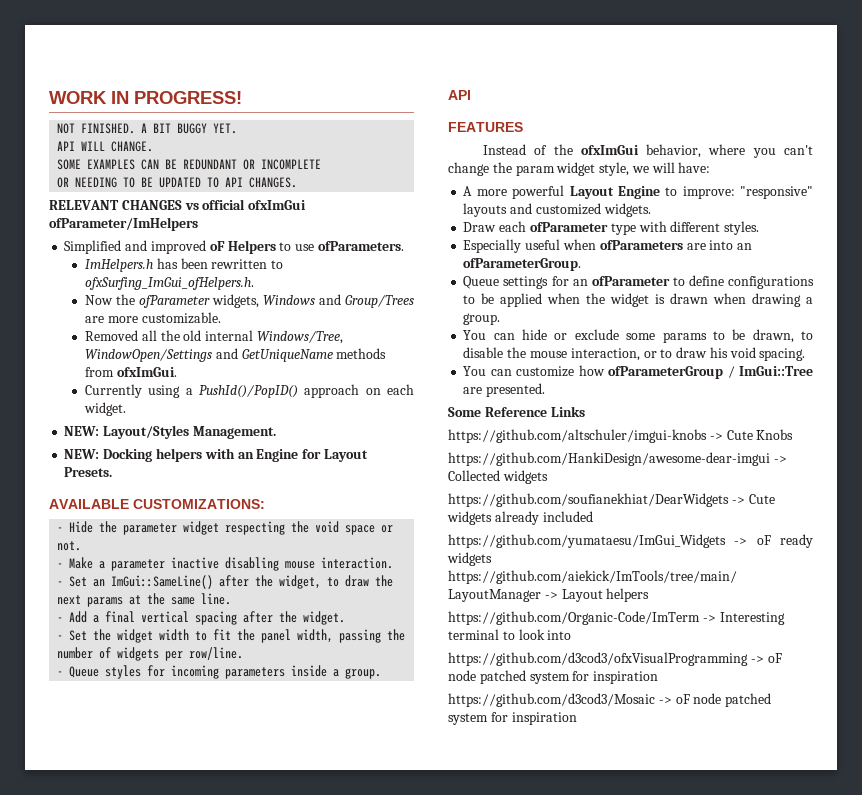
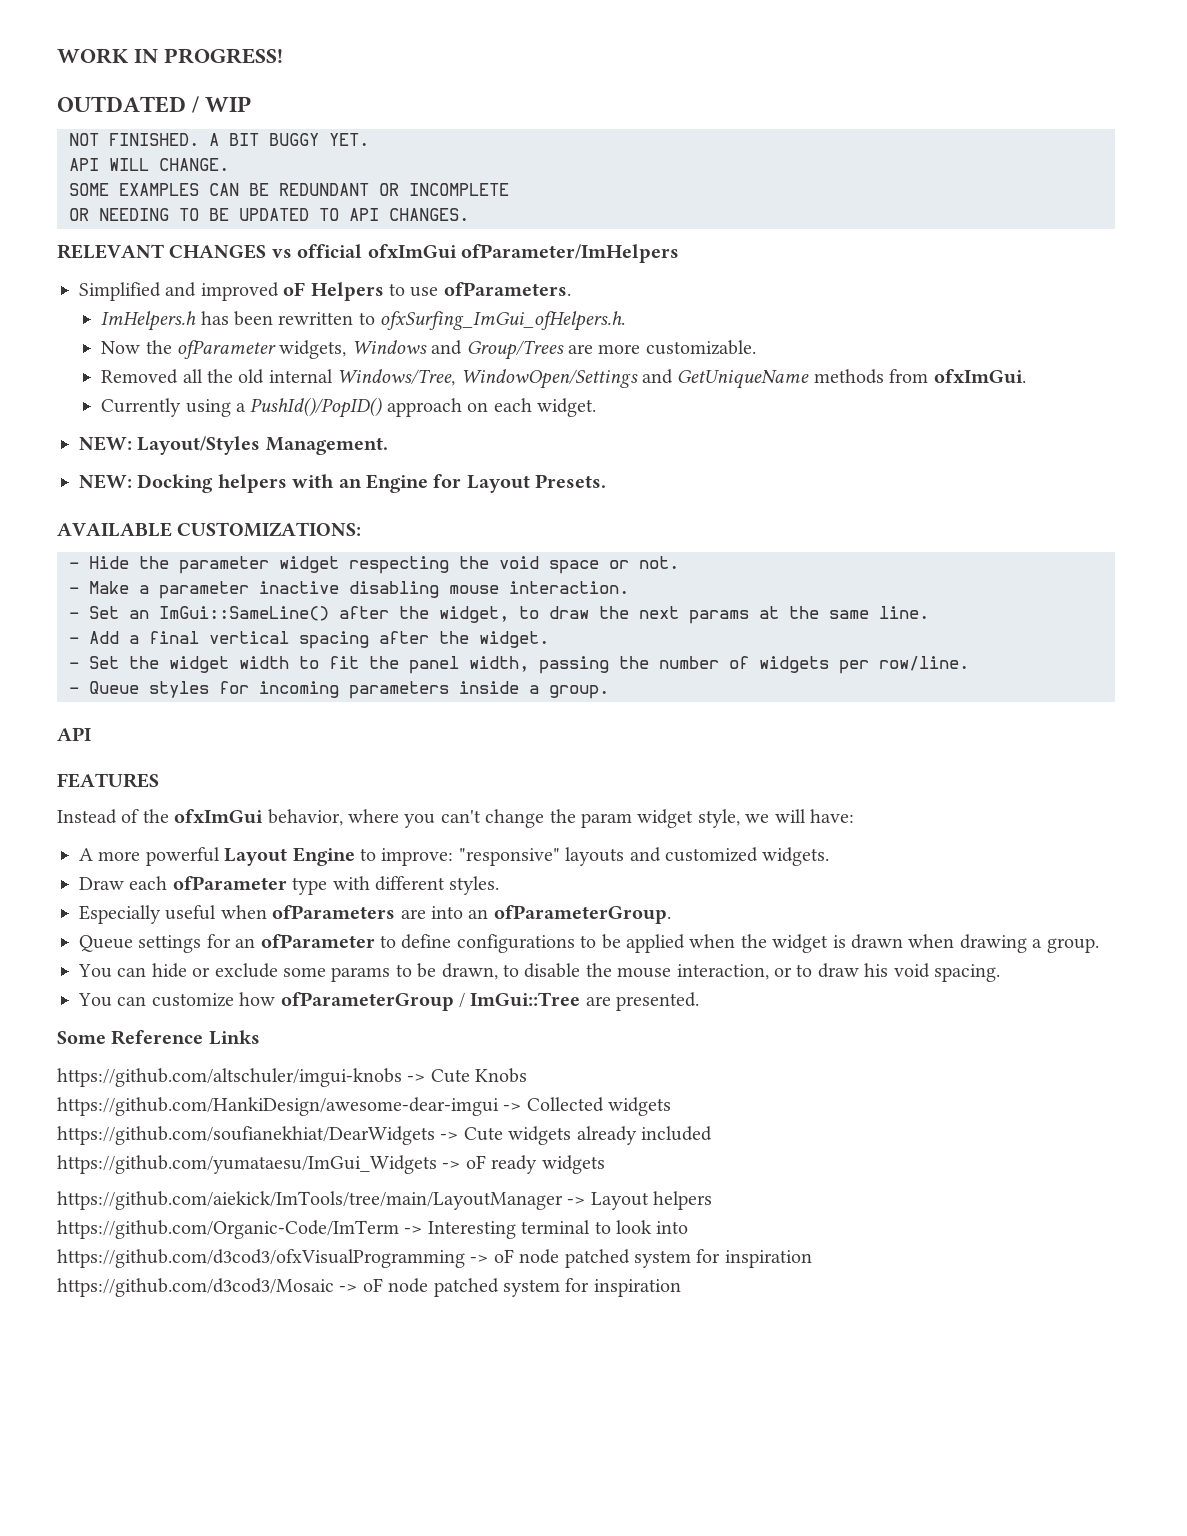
+ OUTDATED / WIP

